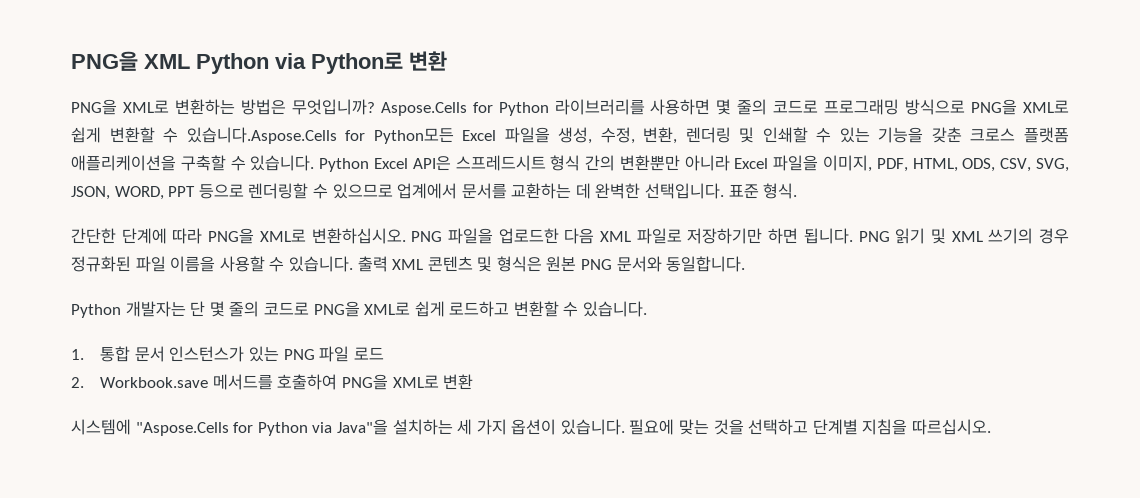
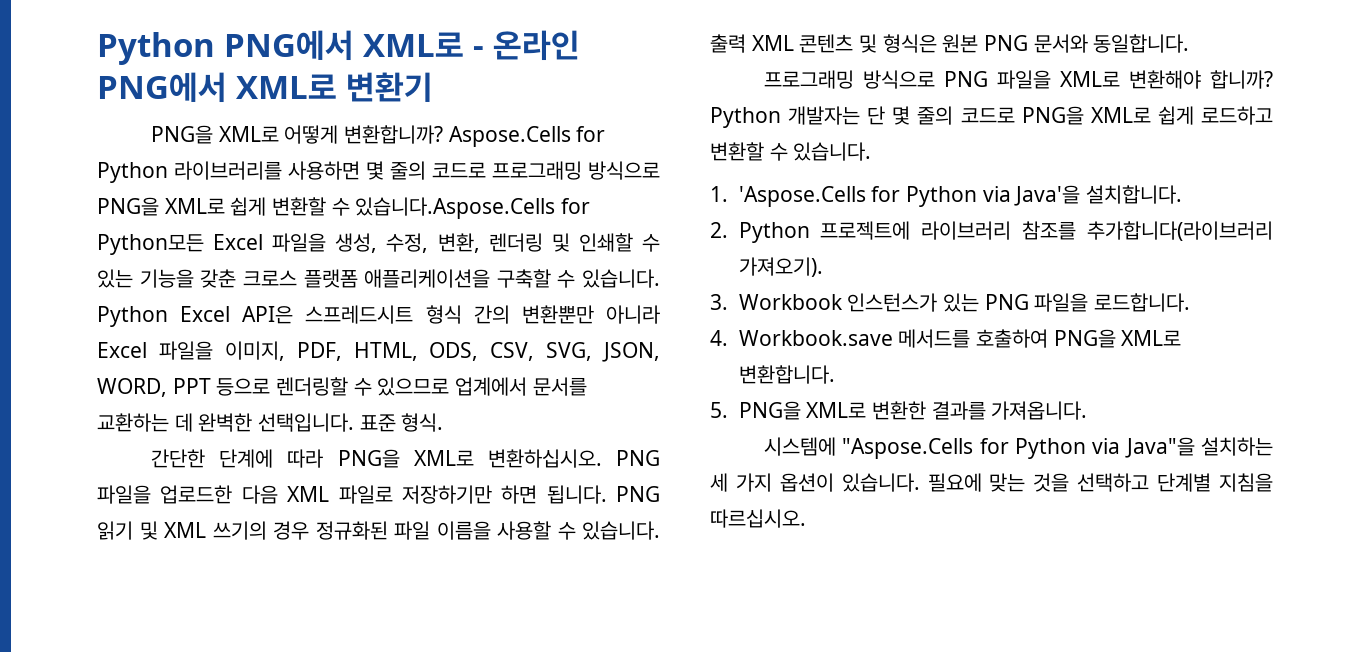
- PNG을 XML Python via Python로 변환
- PNG을 XML로 변환하는 방법은 무엇입니까?
+ Python PNG에서 XML로 - 온라인 PNG에서 XML로 변환기
+ PNG을 XML로 어떻게 변환합니까?
+ 프로그래밍 방식으로 PNG 파일을 XML로 변환해야 합니까?
- 1. 통합 문서 인스턴스가 있는 PNG 파일 로드
- 2. Workbook.save 메서드를 호출하여 PNG을 XML로 변환
+ 1. 'Aspose.Cells for Python via Java'을 설치합니다.
+ 2. Python 프로젝트에 라이브러리 참조를 추가합니다(라이브러리 가져오기).
+ 3. Workbook 인스턴스가 있는 PNG 파일을 로드합니다.
+ 4. Workbook.save 메서드를 호출하여 PNG을 XML로 변환합니다.
+ 5. PNG을 XML로 변환한 결과를 가져옵니다.

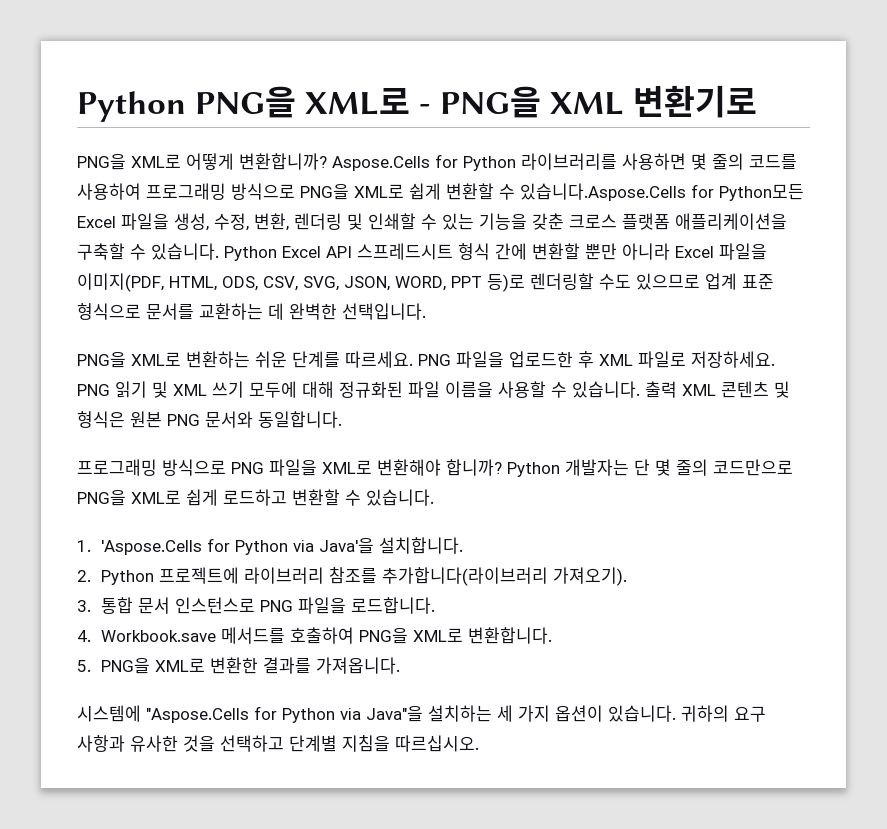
- Python PNG에서 XML로 - 온라인 PNG에서 XML로 변환기
+ Python PNG을 XML로 - PNG을 XML 변환기로
- Aspose.Cells for Python 라이브러리를 사용하면 몇 줄의 코드로 프로그래밍 방식으로 PNG을 XML로 쉽게 변환할 수 있습니다.Aspose.Cells for Python모든 Excel 파일을 생성, 수정, 변환, 렌더링 및 인쇄할 수 있는 기능을 갖춘 크로스 플랫폼 애플리케이션을 구축할 수 있습니다.
+ Aspose.Cells for Python 라이브러리를 사용하면 몇 줄의 코드를 사용하여 프로그래밍 방식으로 PNG을 XML로 쉽게 변환할 수 있습니다.Aspose.Cells for Python모든 Excel 파일을 생성, 수정, 변환, 렌더링 및 인쇄할 수 있는 기능을 갖춘 크로스 플랫폼 애플리케이션을 구축할 수 있습니다.
- Python Excel API은 스프레드시트 형식 간의 변환뿐만 아니라 Excel 파일을 이미지, PDF, HTML, ODS, CSV, SVG, JSON, WORD, PPT 등으로 렌더링할 수 있으므로 업계에서 문서를 교환하는 데 완벽한 선택입니다. 표준 형식.
- 간단한 단계에 따라 PNG을 XML로 변환하십시오.
+ Python Excel API 스프레드시트 형식 간에 변환할 뿐만 아니라 Excel 파일을 이미지(PDF, HTML, ODS, CSV, SVG, JSON, WORD, PPT 등)로 렌더링할 수도 있으므로 업계 표준 형식으로 문서를 교환하는 데 완벽한 선택입니다.
+ PNG을 XML로 변환하는 쉬운 단계를 따르세요.
- PNG 파일을 업로드한 다음 XML 파일로 저장하기만 하면 됩니다.
+ PNG 파일을 업로드한 후 XML 파일로 저장하세요.
- PNG 읽기 및 XML 쓰기의 경우 정규화된 파일 이름을 사용할 수 있습니다.
+ PNG 읽기 및 XML 쓰기 모두에 대해 정규화된 파일 이름을 사용할 수 있습니다.
- Python 개발자는 단 몇 줄의 코드로 PNG을 XML로 쉽게 로드하고 변환할 수 있습니다.
+ Python 개발자는 단 몇 줄의 코드만으로 PNG을 XML로 쉽게 로드하고 변환할 수 있습니다.
- 3. Workbook 인스턴스가 있는 PNG 파일을 로드합니다.
+ 3. 통합 문서 인스턴스로 PNG 파일을 로드합니다.
- 필요에 맞는 것을 선택하고 단계별 지침을 따르십시오.
+ 귀하의 요구 사항과 유사한 것을 선택하고 단계별 지침을 따르십시오.

